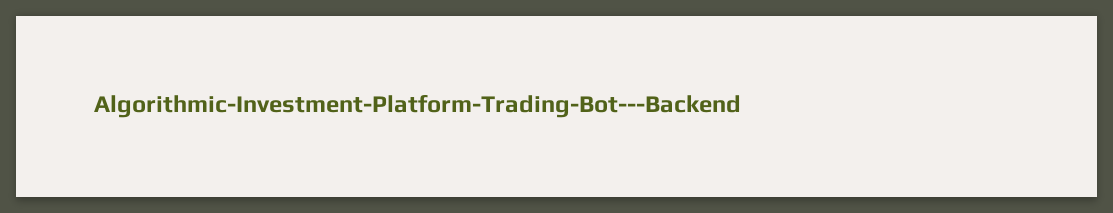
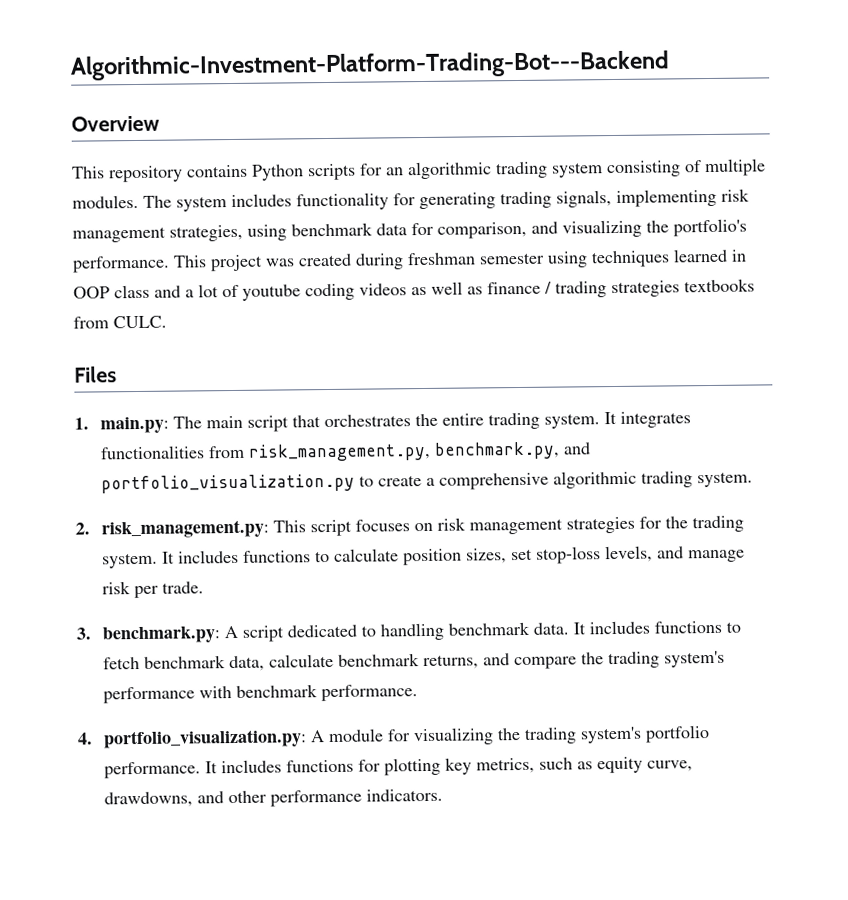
+ Overview
+ This repository contains Python scripts for an algorithmic trading system consisting of multiple modules. The system includes functionality for generating trading signals, implementing risk management strategies, using benchmark data for comparison, and visualizing the portfolio's performance. This project was created during freshman semester using techniques learned in OOP class and a lot of youtube coding videos as well as finance / trading strategies textbooks from CULC.
+ Files
+ 1. main.py: The main script that orchestrates the entire trading system. It integrates functionalities from risk_management.py, benchmark.py, and portfolio_visualization.py to create a comprehensive algorithmic trading system.
+ 2. risk_management.py: This script focuses on risk management strategies for the trading system. It includes functions to calculate position sizes, set stop-loss levels, and manage risk per trade.
+ 3. benchmark.py: A script dedicated to handling benchmark data. It includes functions to fetch benchmark data, calculate benchmark returns, and compare the trading system's performance with benchmark performance.
+ 4. portfolio_visualization.py: A module for visualizing the trading system's portfolio performance. It includes functions for plotting key metrics, such as equity curve, drawdowns, and other performance indicators.

